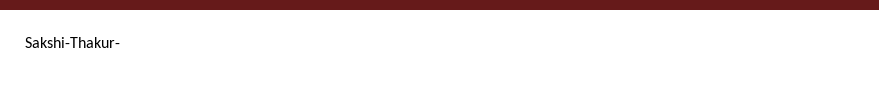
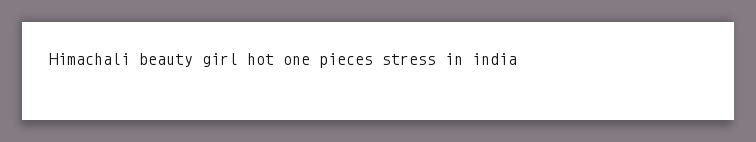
- Sakshi-Thakur-
+ Himachali beauty girl hot one pieces stress in india

